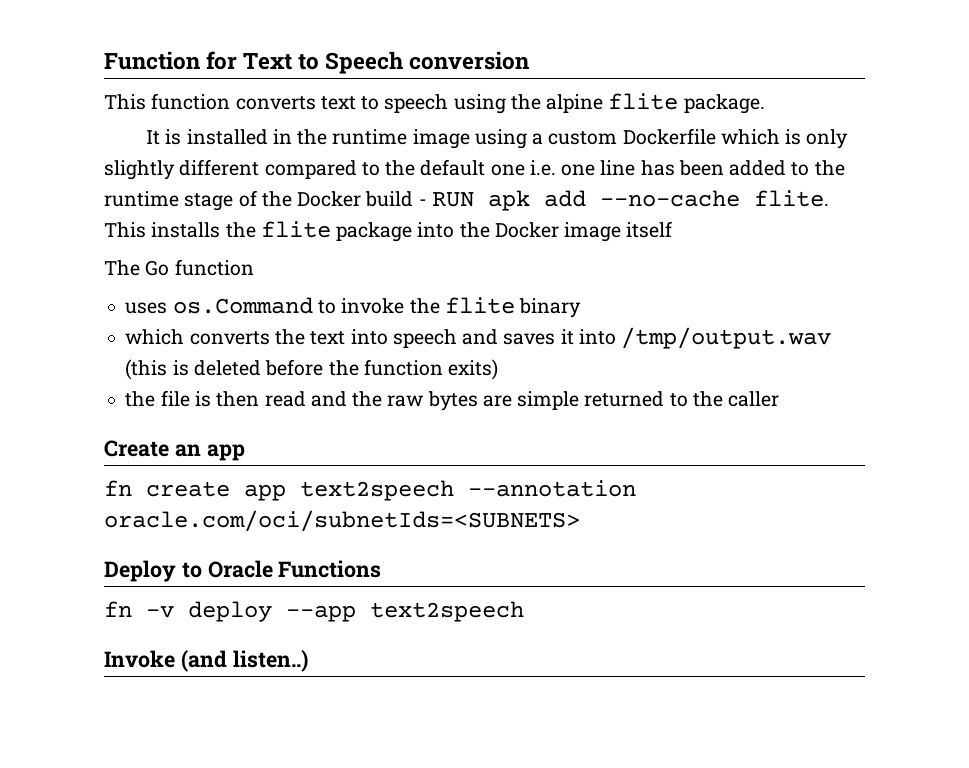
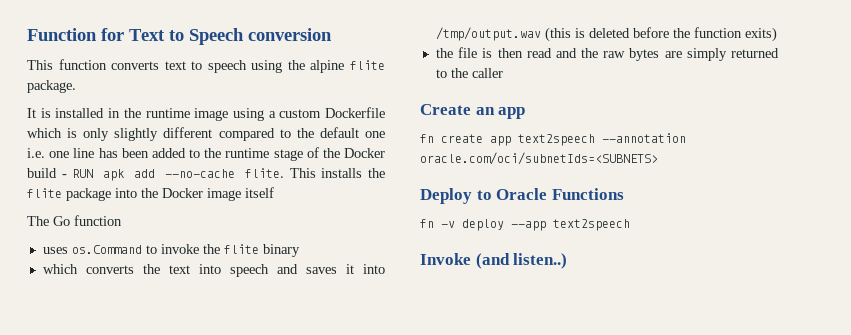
- the file is then read and the raw bytes are simple returned to the caller
+ the file is then read and the raw bytes are simply returned to the caller

